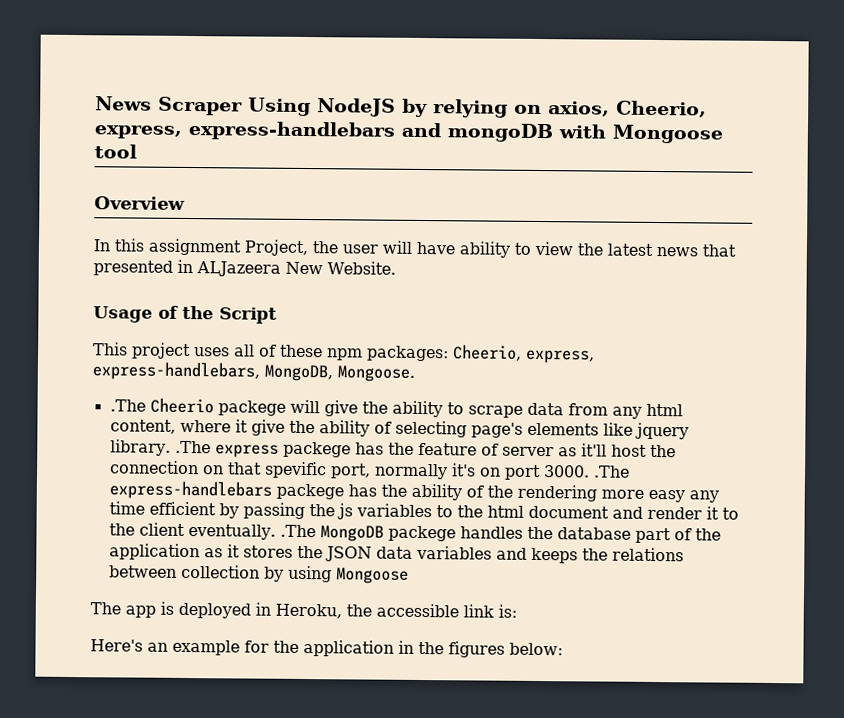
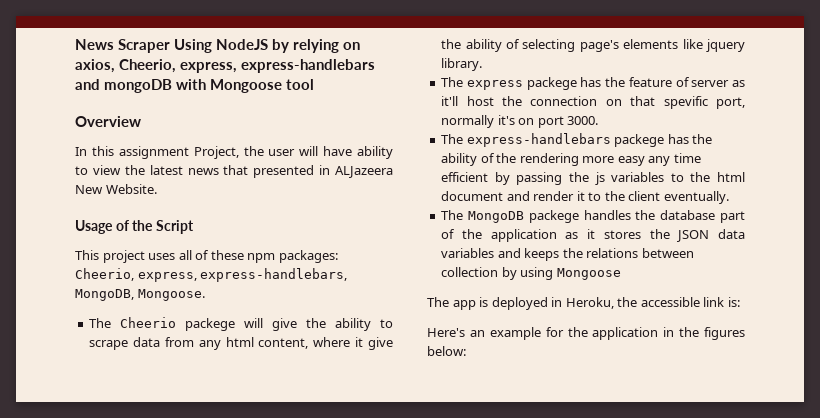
- .The Cheerio packege will give the ability to scrape data from any html content, where it give the ability of selecting page's elements like jquery library. .The express packege has the feature of server as it'll host the connection on that spevific port, normally it's on port 3000. .The express-handlebars packege has the ability of the rendering more easy any time efficient by passing the js variables to the html document and render it to the client eventually. .The MongoDB packege handles the database part of the application as it stores the JSON data variables and keeps the relations between collection by using Mongoose
+ The Cheerio packege will give the ability to scrape data from any html content, where it give the ability of selecting page's elements like jquery library.
+ The express packege has the feature of server as it'll host the connection on that spevific port, normally it's on port 3000.
+ The express-handlebars packege has the ability of the rendering more easy any time efficient by passing the js variables to the html document and render it to the client eventually.
+ The MongoDB packege handles the database part of the application as it stores the JSON data variables and keeps the relations between collection by using Mongoose

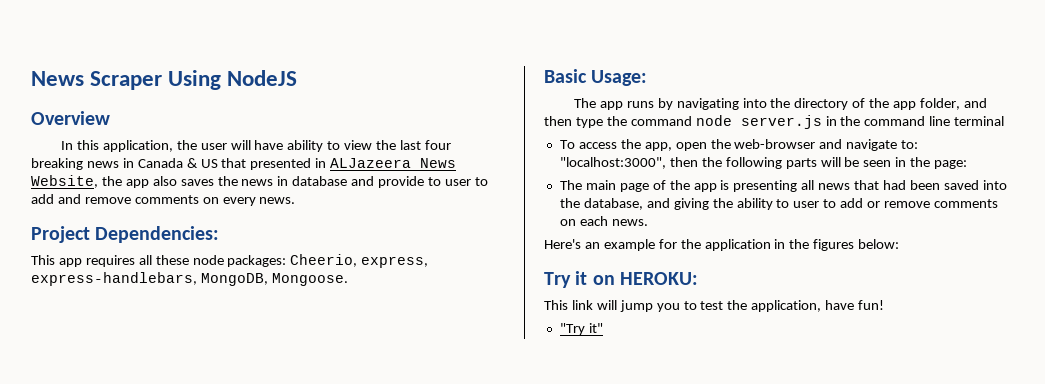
- News Scraper Using NodeJS by relying on axios, Cheerio, express, express-handlebars and mongoDB with Mongoose tool
+ News Scraper Using NodeJS
- In this assignment Project, the user will have ability to view the latest news that presented in ALJazeera New Website.
- Usage of the Script
- This project uses all of these npm packages: Cheerio, express, express-handlebars, MongoDB, Mongoose.
+ In this application, the user will have ability to view the last four breaking news in Canada & US that presented in ALJazeera News Website, the app also saves the news in database and provide to user to add and remove comments on every news.
+ Project Dependencies:
+ This app requires all these node packages: Cheerio, express, express-handlebars, MongoDB, Mongoose.
- The Cheerio packege will give the ability to scrape data from any html content, where it give the ability of selecting page's elements like jquery library.
- The express packege has the feature of server as it'll host the connection on that spevific port, normally it's on port 3000.
- The express-handlebars packege has the ability of the rendering more easy any time efficient by passing the js variables to the html document and render it to the client eventually.
- The MongoDB packege handles the database part of the application as it stores the JSON data variables and keeps the relations between collection by using Mongoose
- The app is deployed in Heroku, the accessible link is:
+ Basic Usage:
+ The app runs by navigating into the directory of the app folder, and then type the command node server.js in the command line terminal
+ To access the app, open the web-browser and navigate to: "localhost:3000", then the following parts will be seen in the page:
+ The main page of the app is presenting all news that had been saved into the database, and giving the ability to user to add or remove comments on each news.
+ Try it on HEROKU:
+ This link will jump you to test the application, have fun!
+ "Try it"

